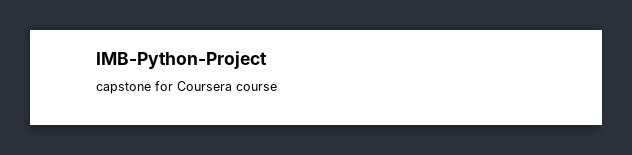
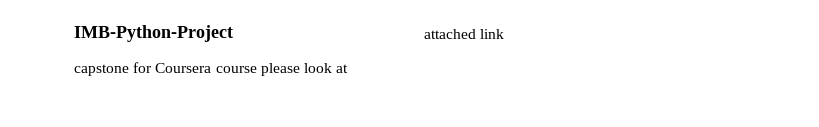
- capstone for Coursera course
+ capstone for Coursera course please look at attached link

